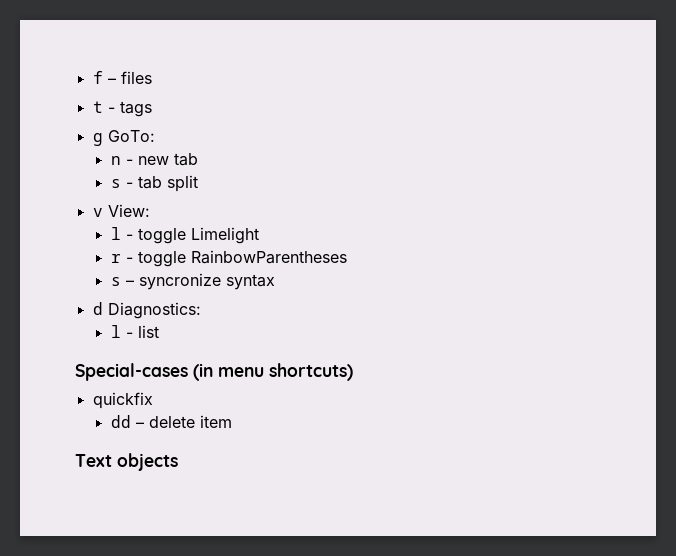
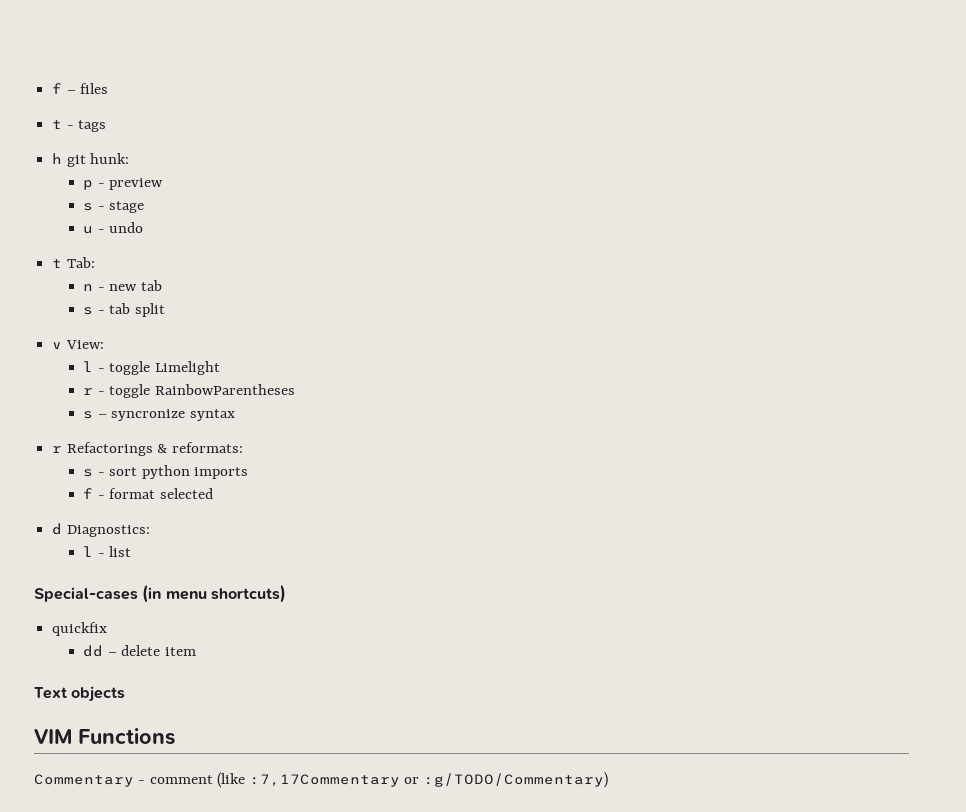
- g GoTo:
+ h git hunk:
+ p - preview
+ s - stage
+ u - undo
+ t Tab:
+ r Refactorings & reformats:
+ s - sort python imports
+ f - format selected
+ VIM Functions
+ Commentary - comment (like :7,17Commentary or :g/TODO/Commentary)

